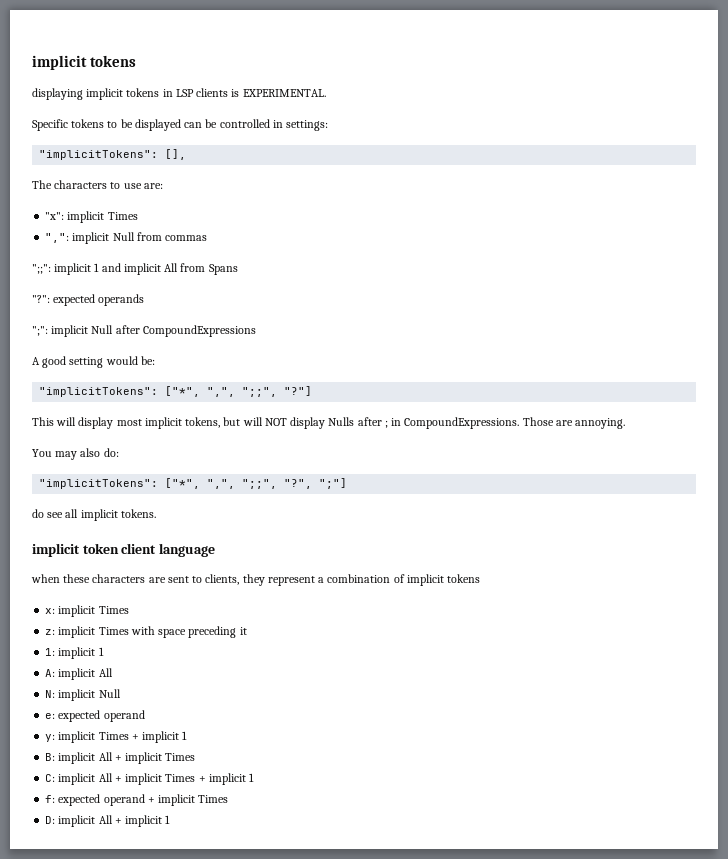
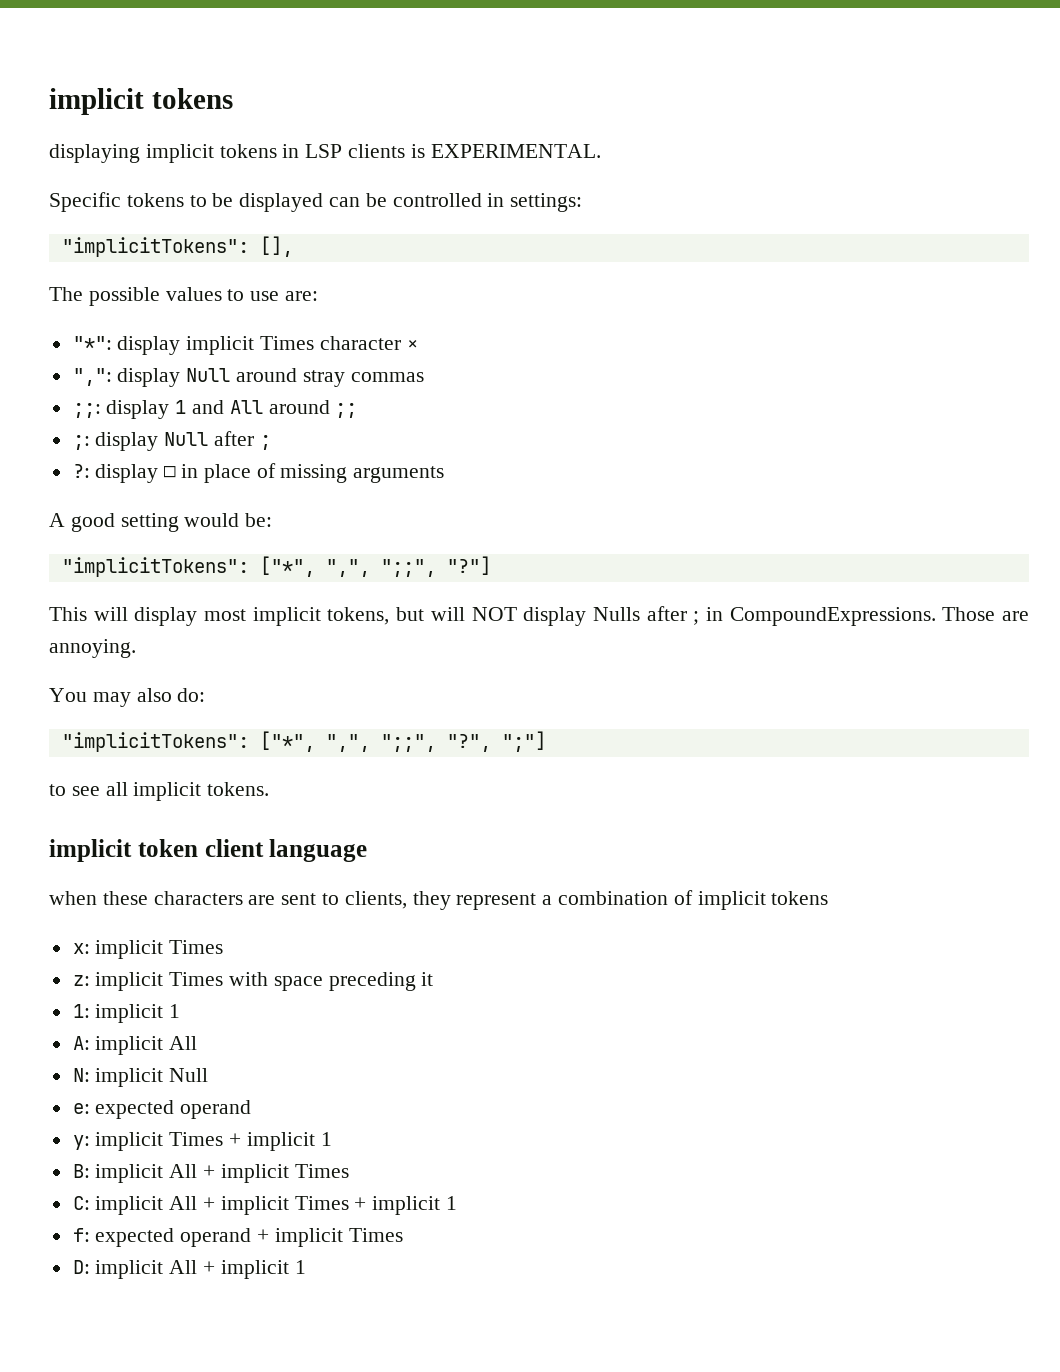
- The characters to use are:
+ The possible values to use are:
- "x": implicit Times
+ "*": display implicit Times character ×
- ",": implicit Null from commas
- ";;": implicit 1 and implicit All from Spans
- "?": expected operands
- ";": implicit Null after CompoundExpressions
+ ",": display Null around stray commas
+ ;;: display 1 and All around ;;
+ ;: display Null after ;
+ ?: display □ in place of missing arguments
- do see all implicit tokens.
+ to see all implicit tokens.

